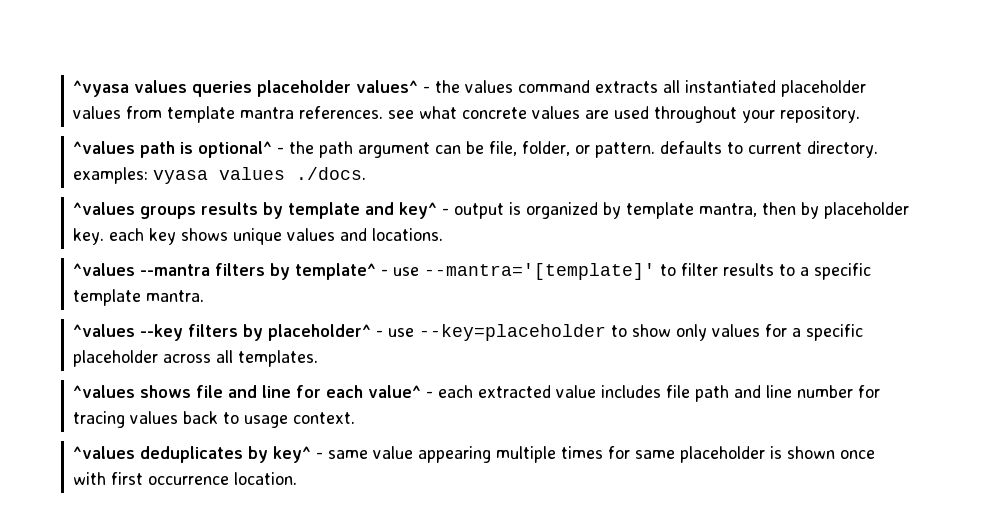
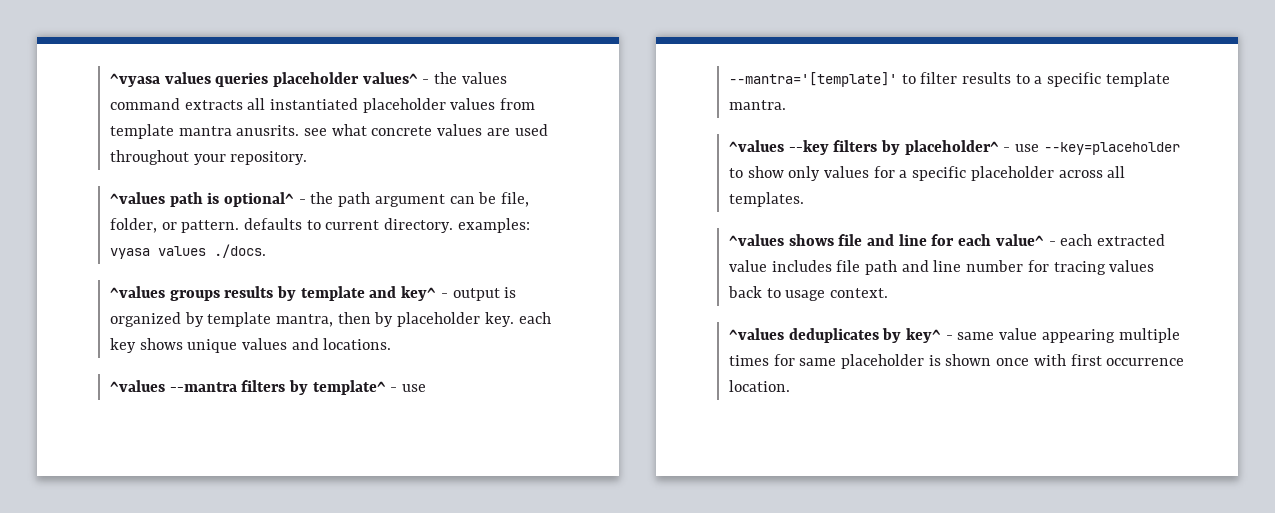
- ^vyasa values queries placeholder values^ - the values command extracts all instantiated placeholder values from template mantra references. see what concrete values are used throughout your repository.
+ ^vyasa values queries placeholder values^ - the values command extracts all instantiated placeholder values from template mantra anusrits. see what concrete values are used throughout your repository.

